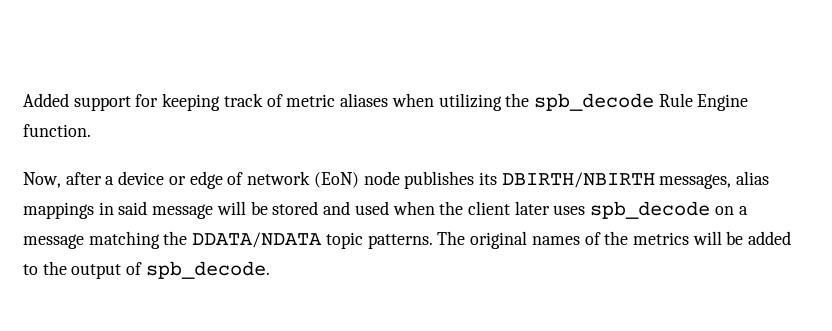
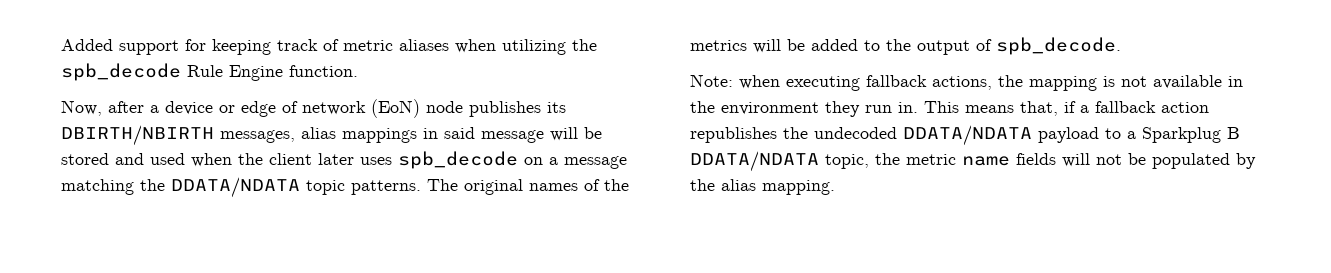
+ Note: when executing fallback actions, the mapping is not available in the environment they run in. This means that, if a fallback action republishes the undecoded DDATA/NDATA payload to a Sparkplug B DDATA/NDATA topic, the metric name fields will not be populated by the alias mapping.

